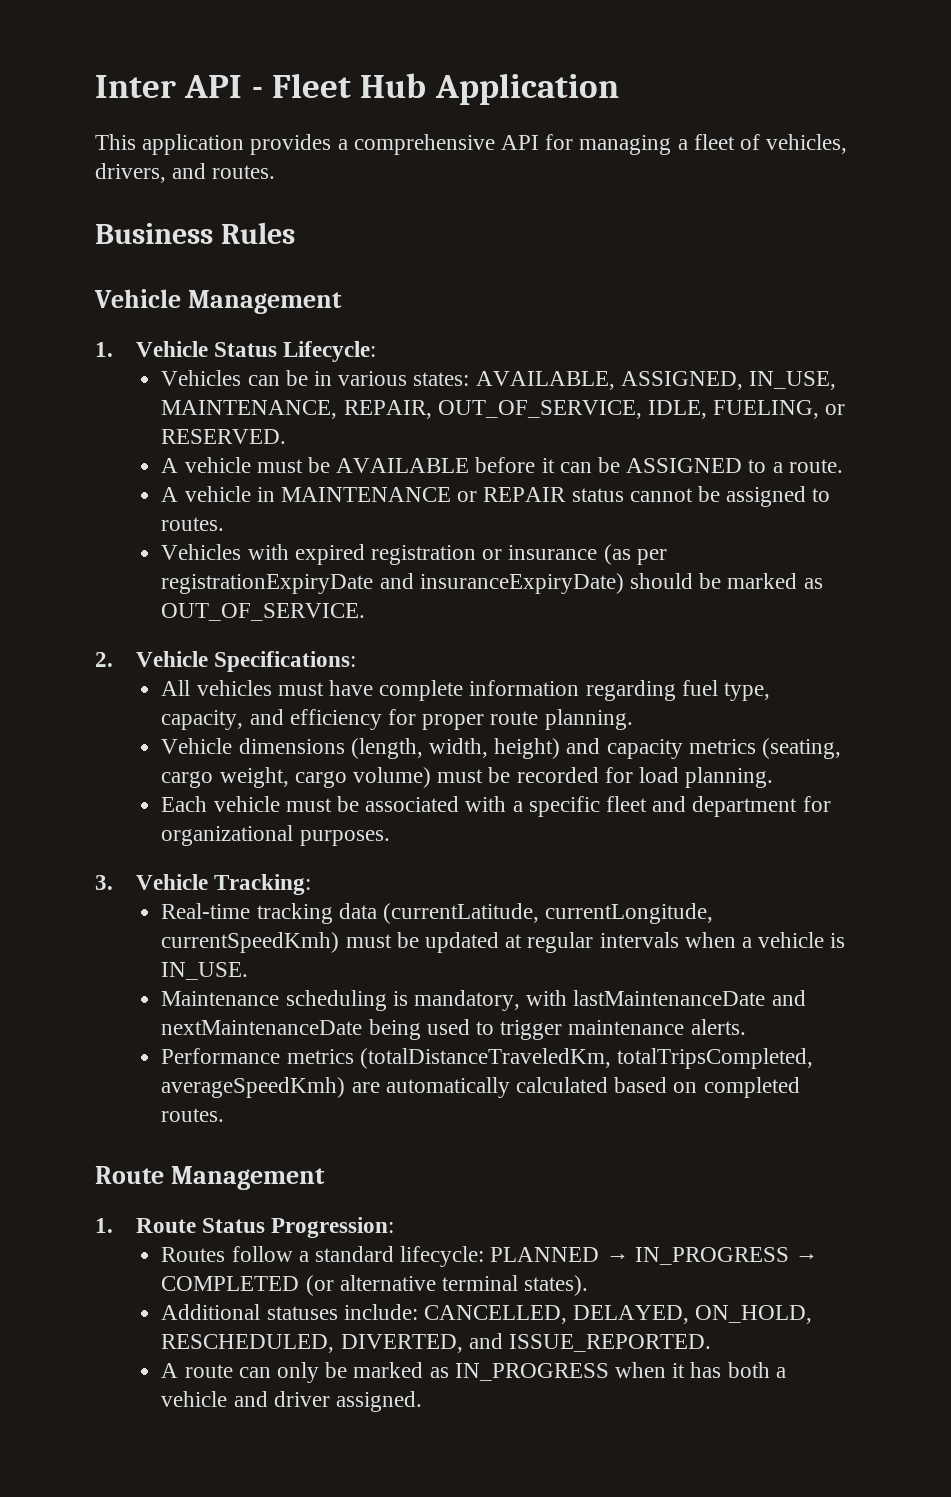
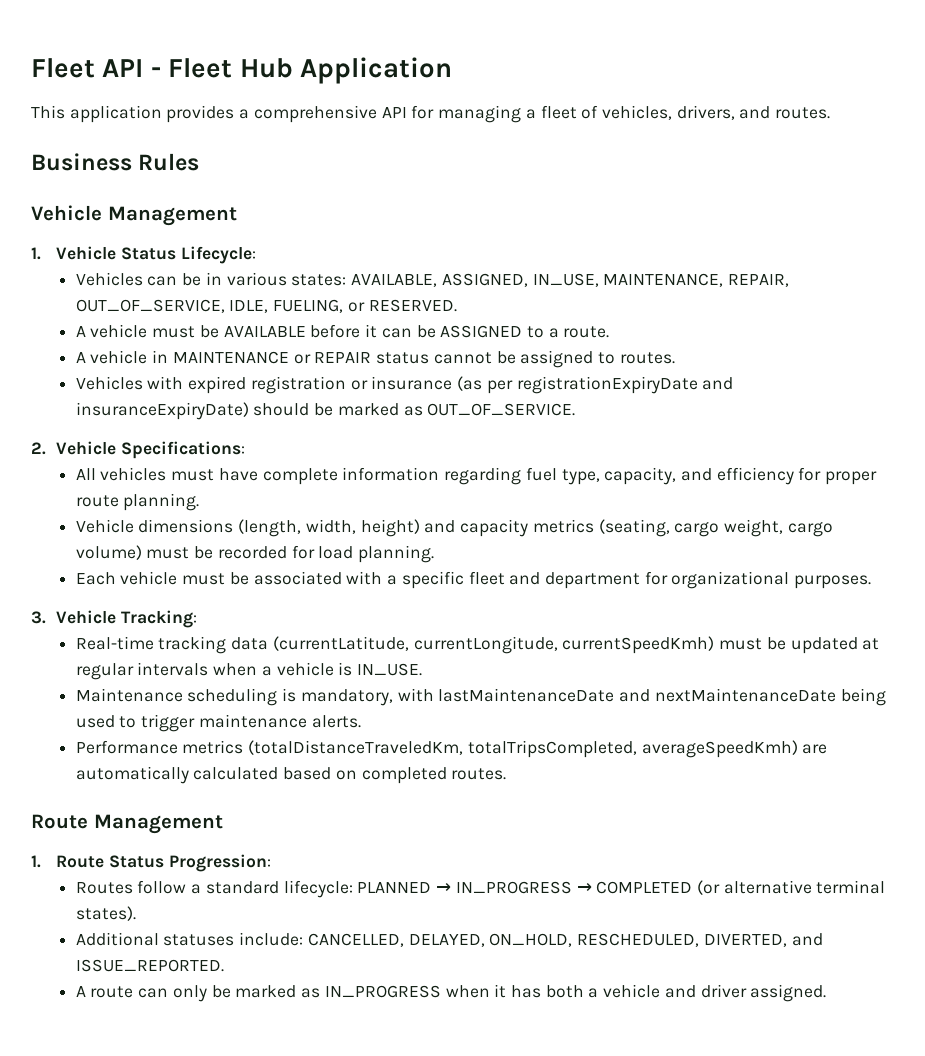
- Inter API - Fleet Hub Application
+ Fleet API - Fleet Hub Application

